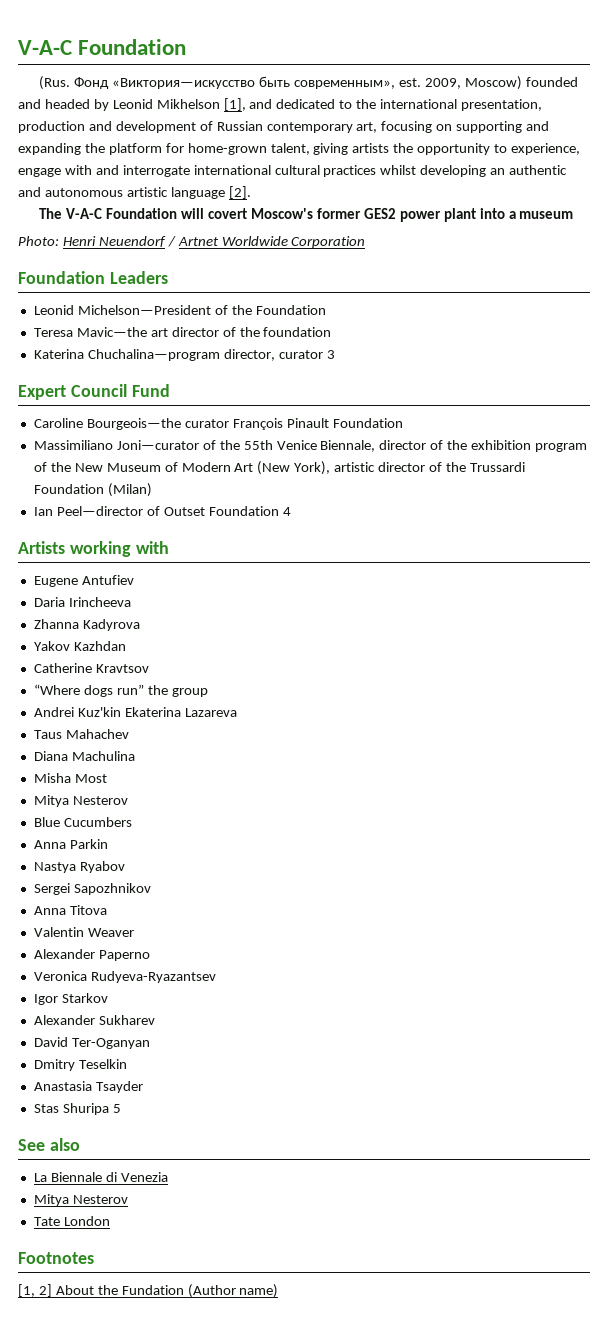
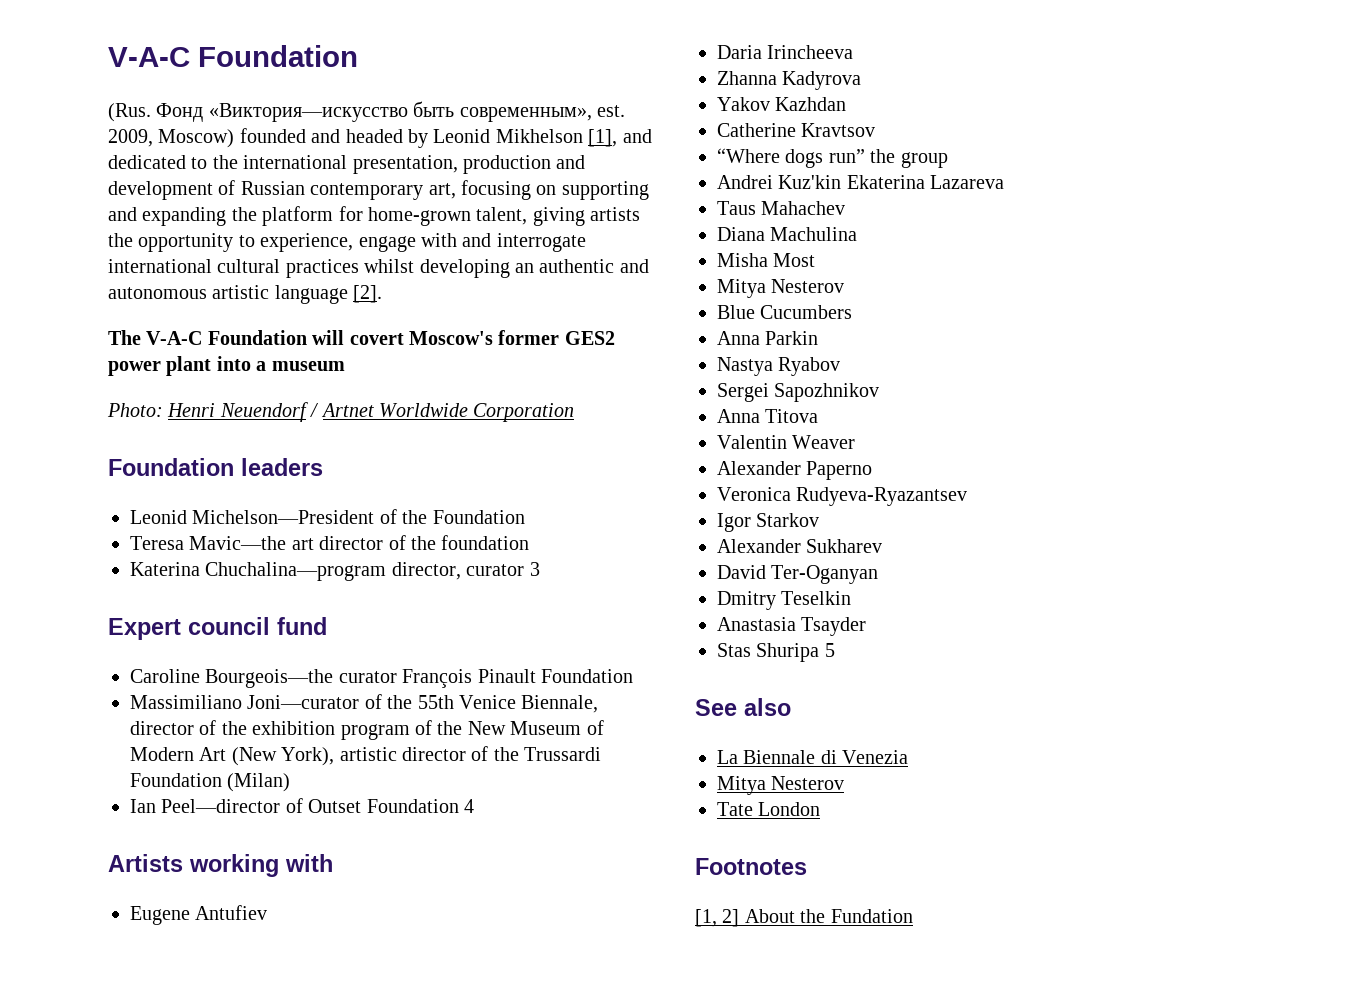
- Foundation Leaders
+ Foundation leaders
- Expert Council Fund
+ Expert council fund
- [1, 2] About the Fundation (Author name)
+ [1, 2] About the Fundation

